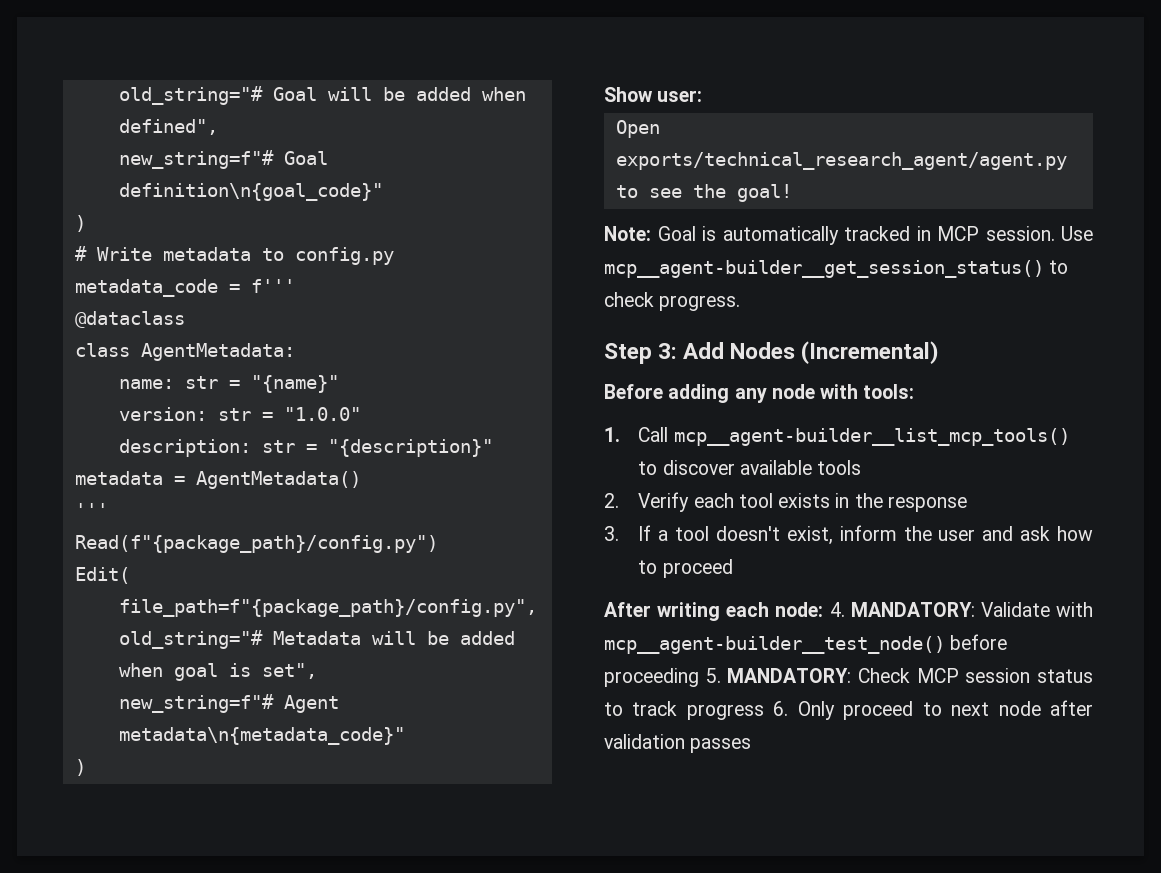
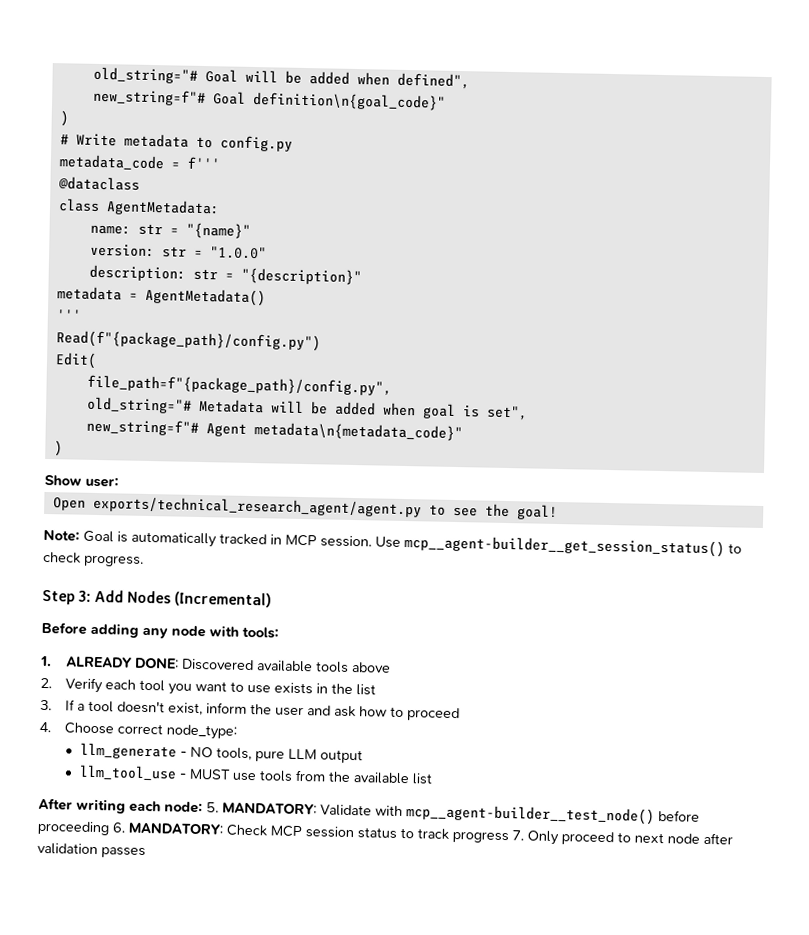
- 1. Call mcp__agent-builder__list_mcp_tools() to discover available tools
+ 1. ALREADY DONE: Discovered available tools above
- 2. Verify each tool exists in the response
+ 2. Verify each tool you want to use exists in the list
+ 4. Choose correct node_type:
+ llm_generate - NO tools, pure LLM output
+ llm_tool_use - MUST use tools from the available list
- After writing each node: 4. MANDATORY: Validate with mcp__agent-builder__test_node() before proceeding 5. MANDATORY: Check MCP session status to track progress 6. Only proceed to next node after validation passes
+ After writing each node: 5. MANDATORY: Validate with mcp__agent-builder__test_node() before proceeding 6. MANDATORY: Check MCP session status to track progress 7. Only proceed to next node after validation passes

